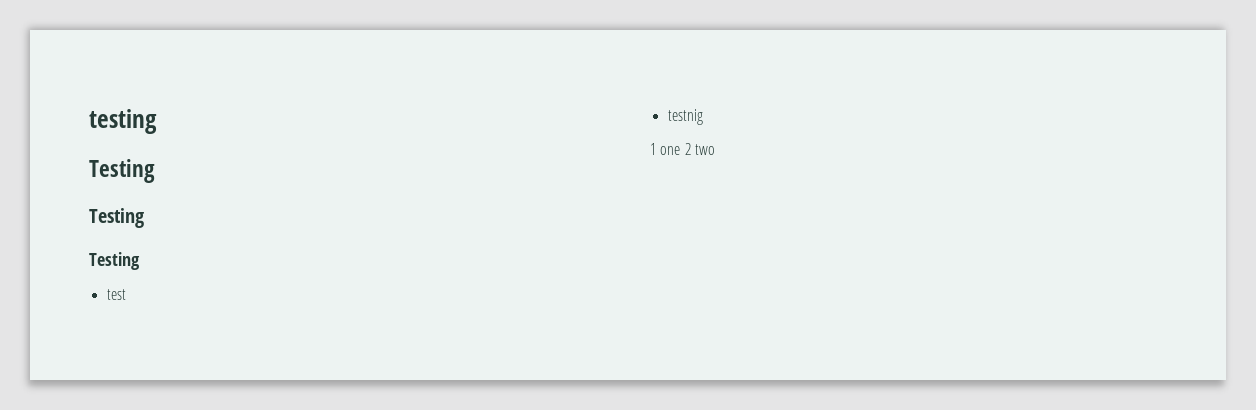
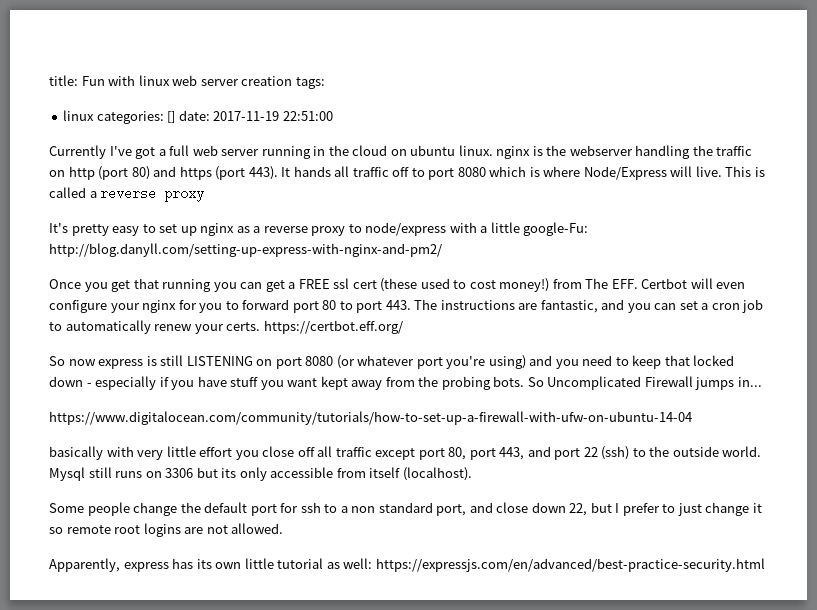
- testing
- Testing
- Testing
- Testing
- test
- testnig
- 1 one 2 two
+ title: Fun with linux web server creation tags:
+ linux categories: [] date: 2017-11-19 22:51:00
+ Currently I've got a full web server running in the cloud on ubuntu linux. nginx is the webserver handling the traffic on http (port 80) and https (port 443). It hands all traffic off to port 8080 which is where Node/Express will live. This is called a reverse proxy
+ It's pretty easy to set up nginx as a reverse proxy to node/express with a little google-Fu: http://blog.danyll.com/setting-up-express-with-nginx-and-pm2/
+ Once you get that running you can get a FREE ssl cert (these used to cost money!) from The EFF. Certbot will even configure your nginx for you to forward port 80 to port 443. The instructions are fantastic, and you can set a cron job to automatically renew your certs. https://certbot.eff.org/
+ So now express is still LISTENING on port 8080 (or whatever port you're using) and you need to keep that locked down - especially if you have stuff you want kept away from the probing bots. So Uncomplicated Firewall jumps in...
+ https://www.digitalocean.com/community/tutorials/how-to-set-up-a-firewall-with-ufw-on-ubuntu-14-04
+ basically with very little effort you close off all traffic except port 80, port 443, and port 22 (ssh) to the outside world. Mysql still runs on 3306 but its only accessible from itself (localhost).
+ Some people change the default port for ssh to a non standard port, and close down 22, but I prefer to just change it so remote root logins are not allowed.
+ Apparently, express has its own little tutorial as well: https://expressjs.com/en/advanced/best-practice-security.html

